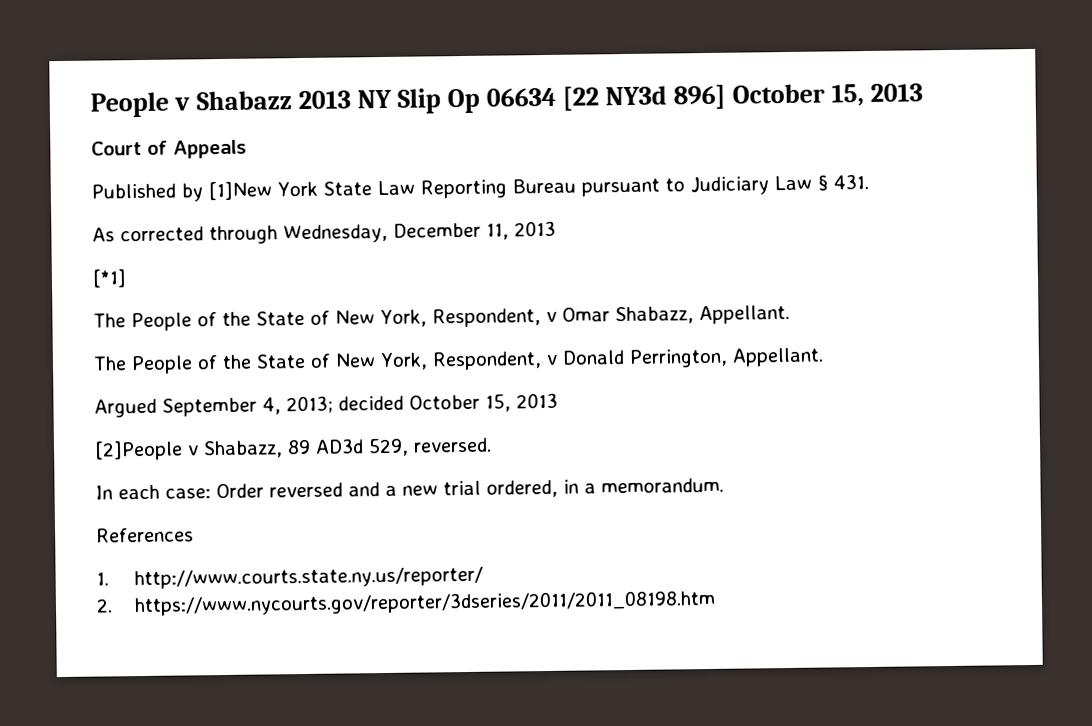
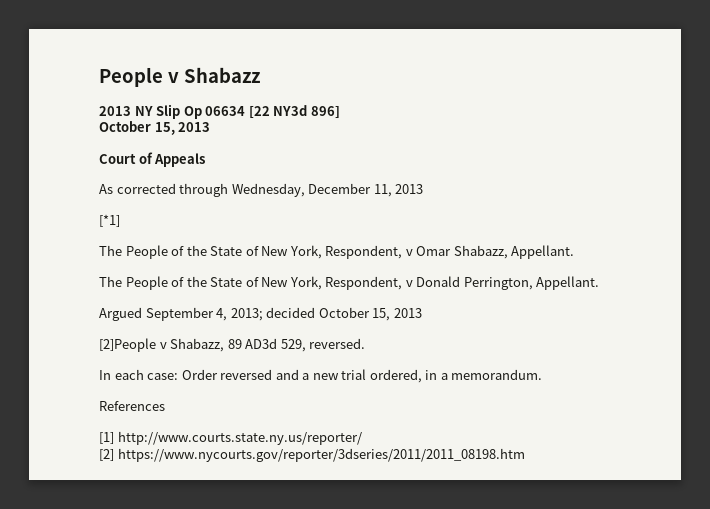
- People v Shabazz 2013 NY Slip Op 06634 [22 NY3d 896] October 15, 2013
+ People v Shabazz
+ 2013 NY Slip Op 06634 [22 NY3d 896]
+ October 15, 2013
- Published by [1]New York State Law Reporting Bureau pursuant to Judiciary Law § 431.
- 1. http://www.courts.state.ny.us/reporter/
+ [1] http://www.courts.state.ny.us/reporter/
- 2. https://www.nycourts.gov/reporter/3dseries/2011/2011_08198.htm
+ [2] https://www.nycourts.gov/reporter/3dseries/2011/2011_08198.htm

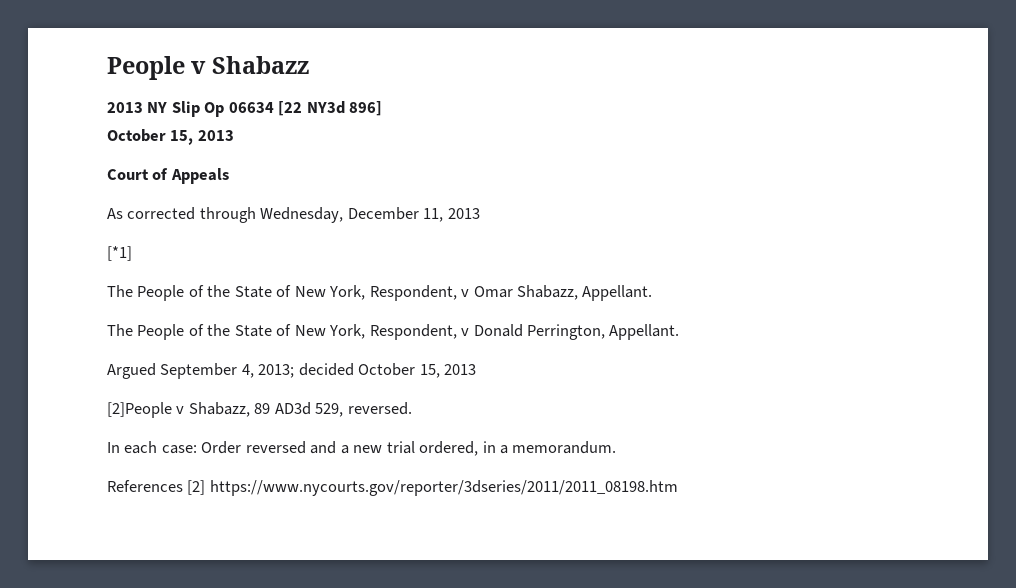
- References
- [1] http://www.courts.state.ny.us/reporter/
- [2] https://www.nycourts.gov/reporter/3dseries/2011/2011_08198.htm
+ References [2] https://www.nycourts.gov/reporter/3dseries/2011/2011_08198.htm

